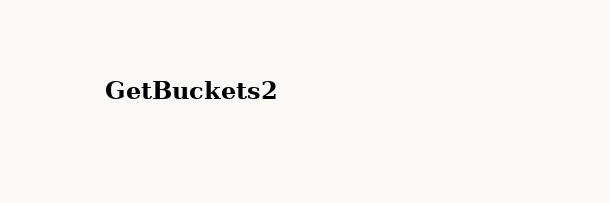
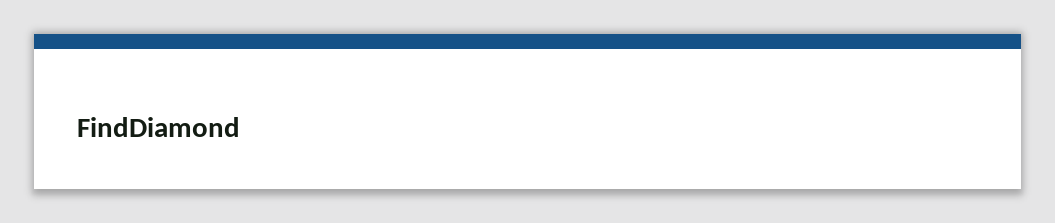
- GetBuckets2
+ FindDiamond

